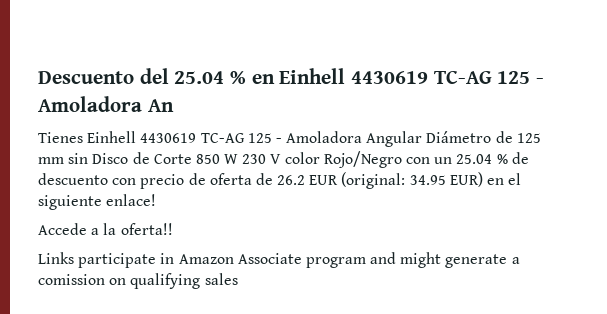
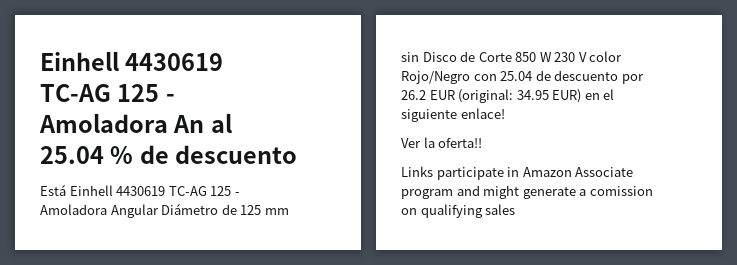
- Descuento del 25.04 % en Einhell 4430619 TC-AG 125 - Amoladora An
- Tienes Einhell 4430619 TC-AG 125 - Amoladora Angular Diámetro de 125 mm sin Disco de Corte 850 W 230 V color Rojo/Negro con un 25.04 % de descuento con precio de oferta de 26.2 EUR (original: 34.95 EUR) en el siguiente enlace!
+ Einhell 4430619 TC-AG 125 - Amoladora An al 25.04 % de descuento
+ Está Einhell 4430619 TC-AG 125 - Amoladora Angular Diámetro de 125 mm sin Disco de Corte 850 W 230 V color Rojo/Negro con 25.04 de descuento por 26.2 EUR (original: 34.95 EUR) en el siguiente enlace!
- Accede a la oferta!!
+ Ver la oferta!!

